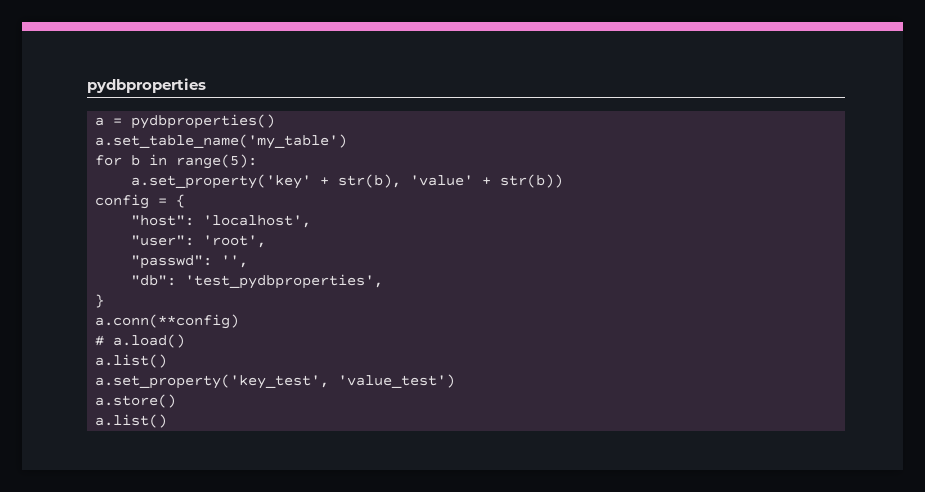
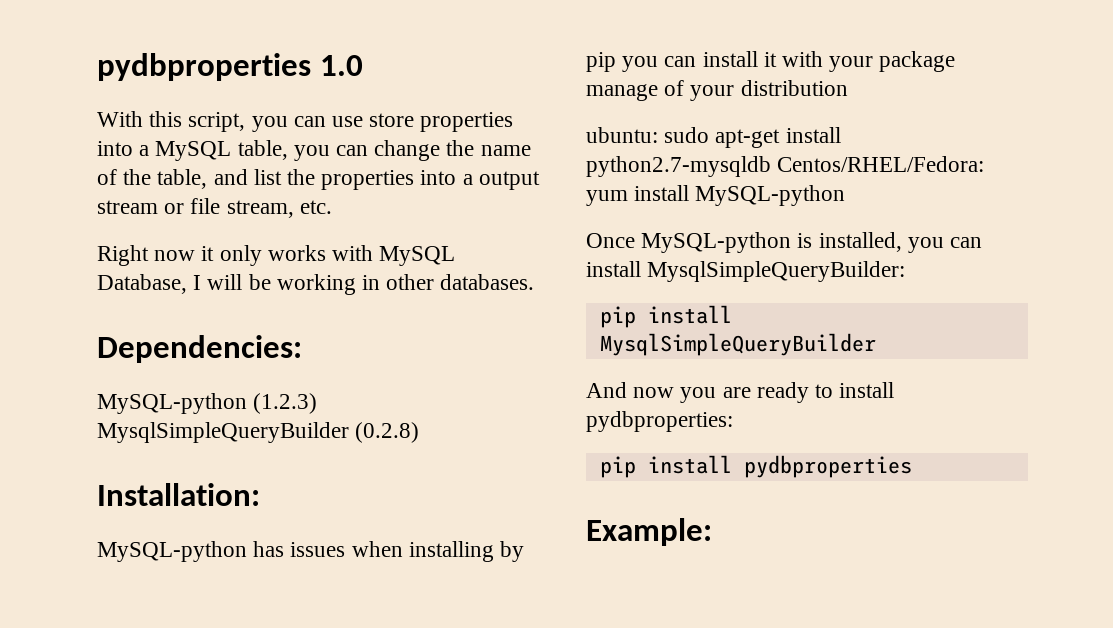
- pydbproperties
- a = pydbproperties()
- a.set_table_name('my_table')
- for b in range(5):
- a.set_property('key' + str(b), 'value' + str(b))
- config = {
- "host": 'localhost',
- "user": 'root',
- "passwd": '',
- "db": 'test_pydbproperties',
- }
- a.conn(**config)
- # a.load()
- a.list()
- a.set_property('key_test', 'value_test')
- a.store()
- a.list()
+ pydbproperties 1.0
+ With this script, you can use store properties into a MySQL table, you can change the name of the table, and list the properties into a output stream or file stream, etc.
+ Right now it only works with MySQL Database, I will be working in other databases.
+ Dependencies:
+ MySQL-python (1.2.3) MysqlSimpleQueryBuilder (0.2.8)
+ Installation:
+ MySQL-python has issues when installing by pip you can install it with your package manage of your distribution
+ ubuntu: sudo apt-get install python2.7-mysqldb Centos/RHEL/Fedora: yum install MySQL-python
+ Once MySQL-python is installed, you can install MysqlSimpleQueryBuilder:
+ pip install MysqlSimpleQueryBuilder
+ And now you are ready to install pydbproperties:
+ pip install pydbproperties
+ Example:

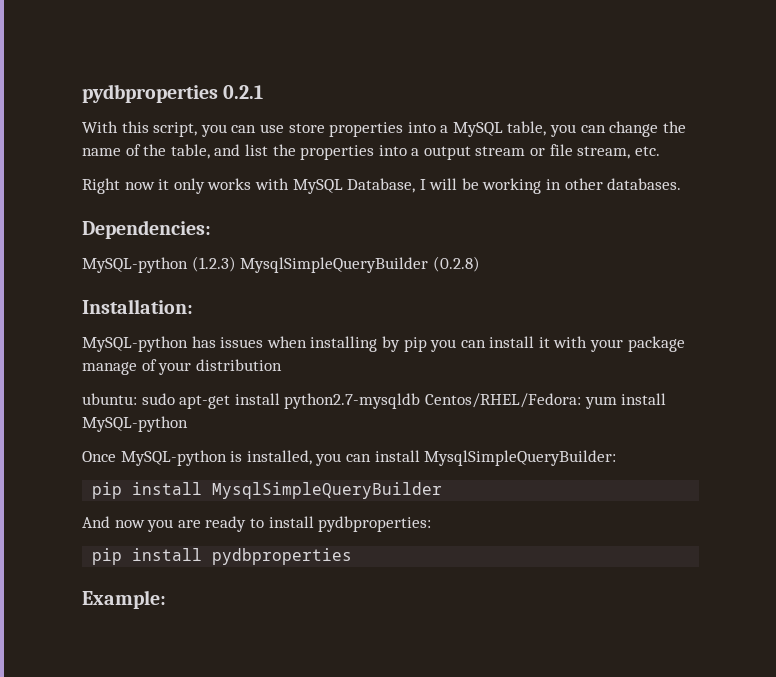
- pydbproperties 1.0
+ pydbproperties 0.2.1

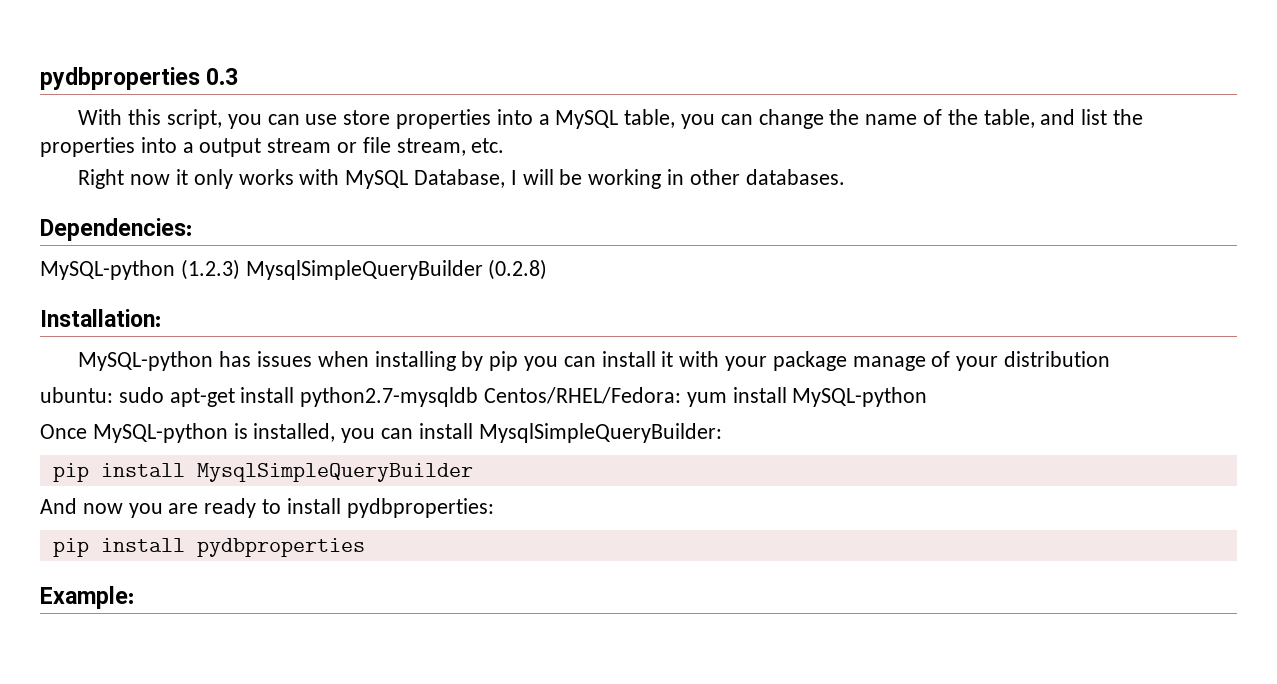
- pydbproperties 0.2.1
+ pydbproperties 0.3

